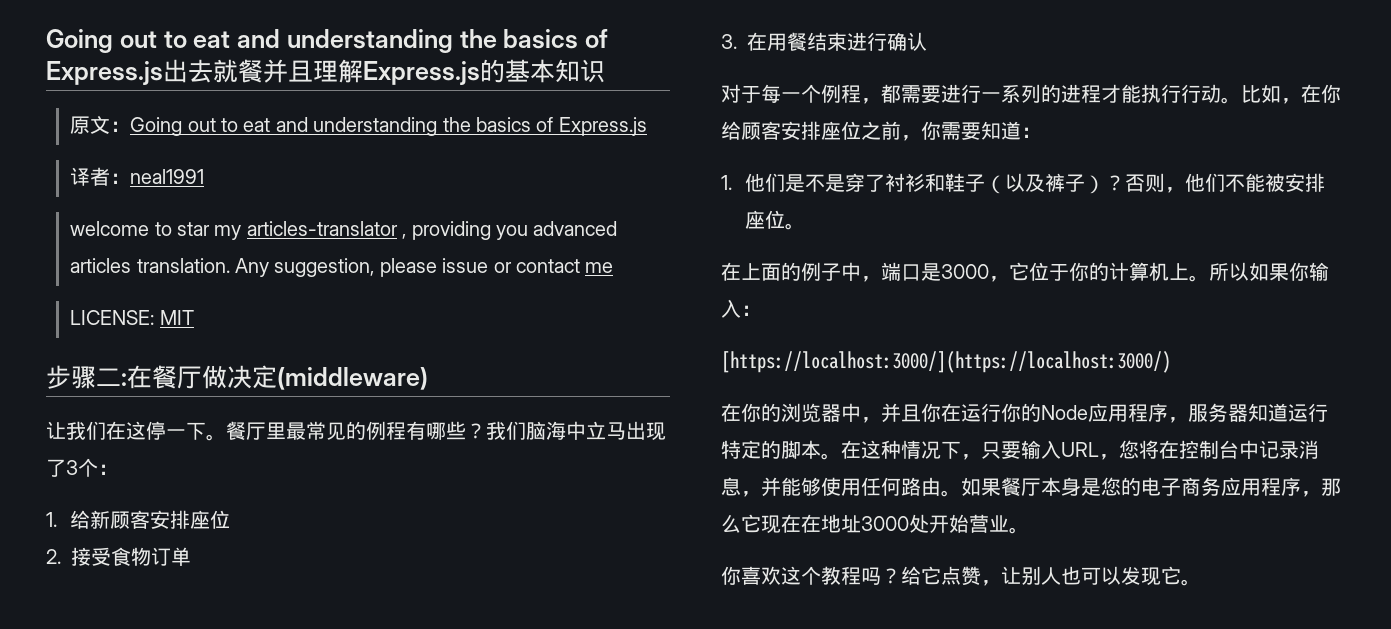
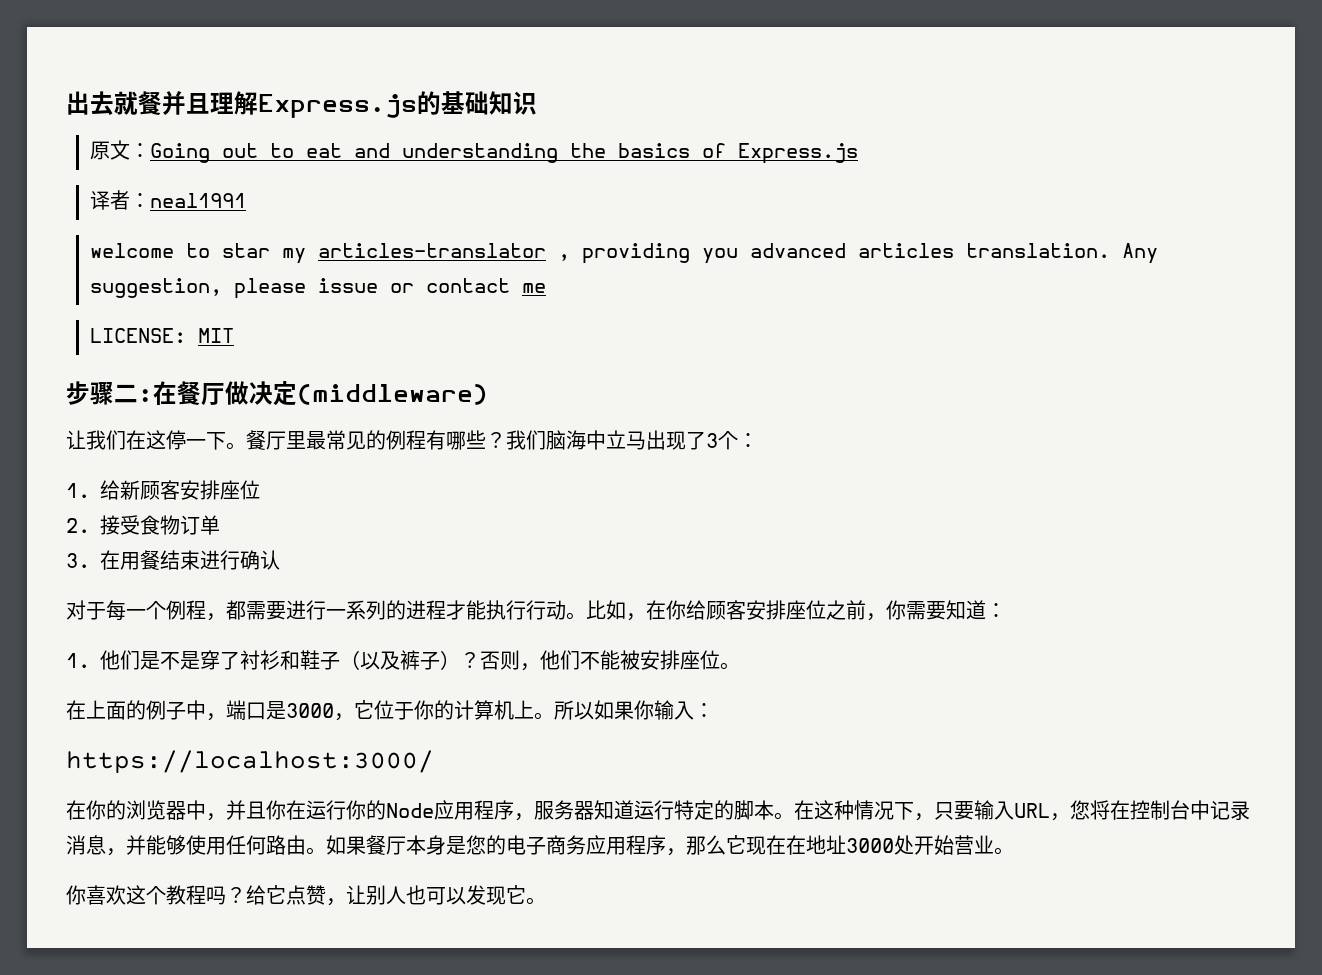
- Going out to eat and understanding the basics of Express.js出去就餐并且理解Express.js的基本知识
+ 出去就餐并且理解Express.js的基础知识
- [https://localhost:3000/](https://localhost:3000/)
+ https://localhost:3000/

